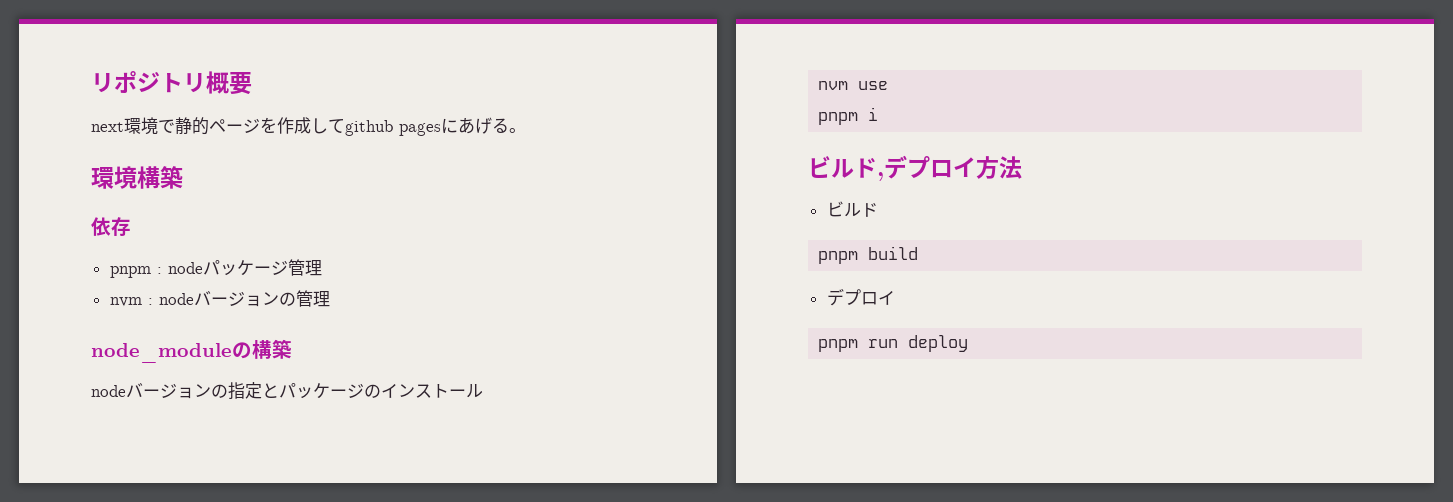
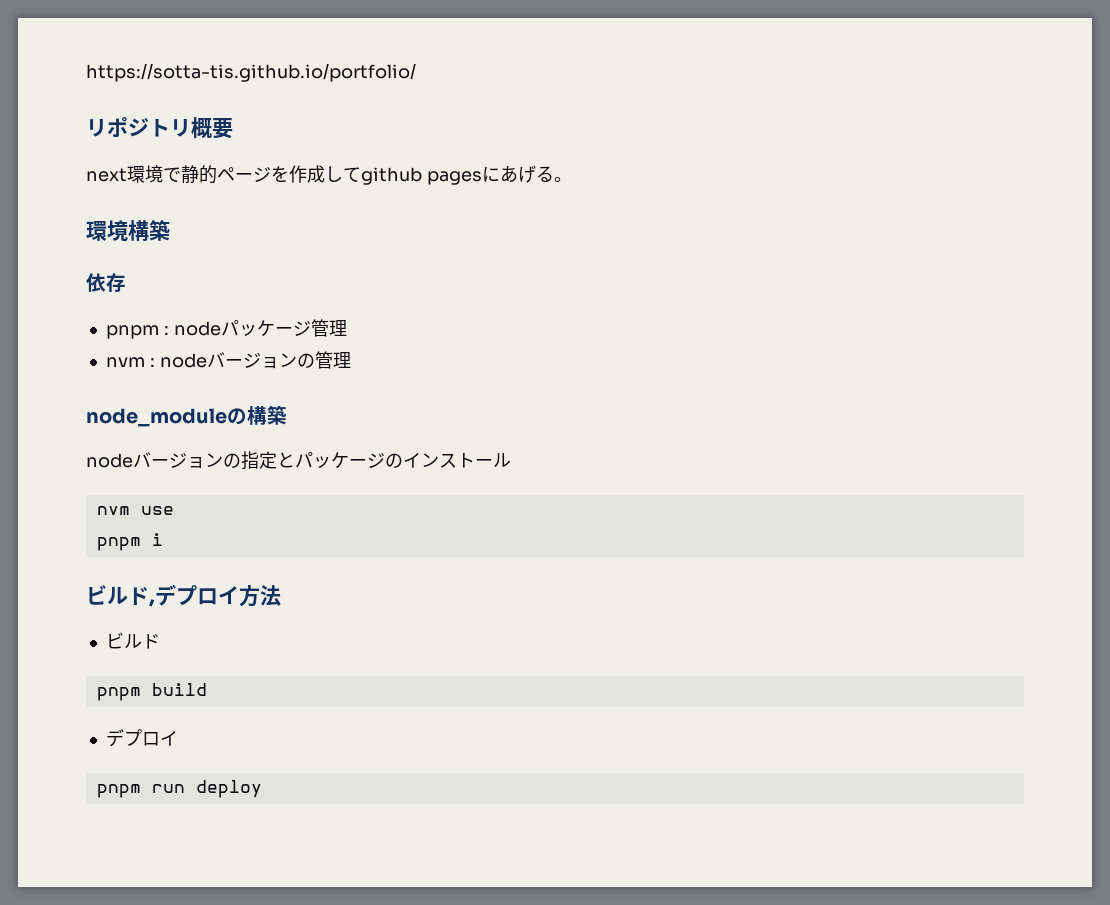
+ https://sotta-tis.github.io/portfolio/

